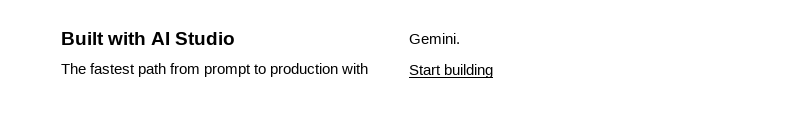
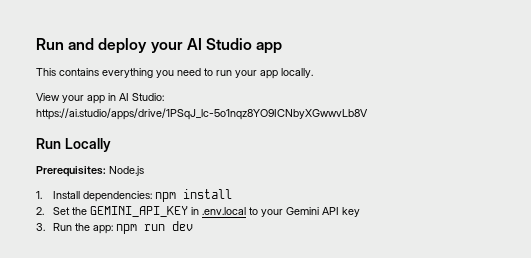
- Built with AI Studio
- The fastest path from prompt to production with Gemini.
- Start building
+ Run and deploy your AI Studio app
+ This contains everything you need to run your app locally.
+ View your app in AI Studio: https://ai.studio/apps/drive/1PSqJ_lc-5o1nqz8YO9ICNbyXGwwvLb8V
+ Run Locally
+ Prerequisites: Node.js
+ 1. Install dependencies: npm install
+ 2. Set the GEMINI_API_KEY in .env.local to your Gemini API key
+ 3. Run the app: npm run dev

